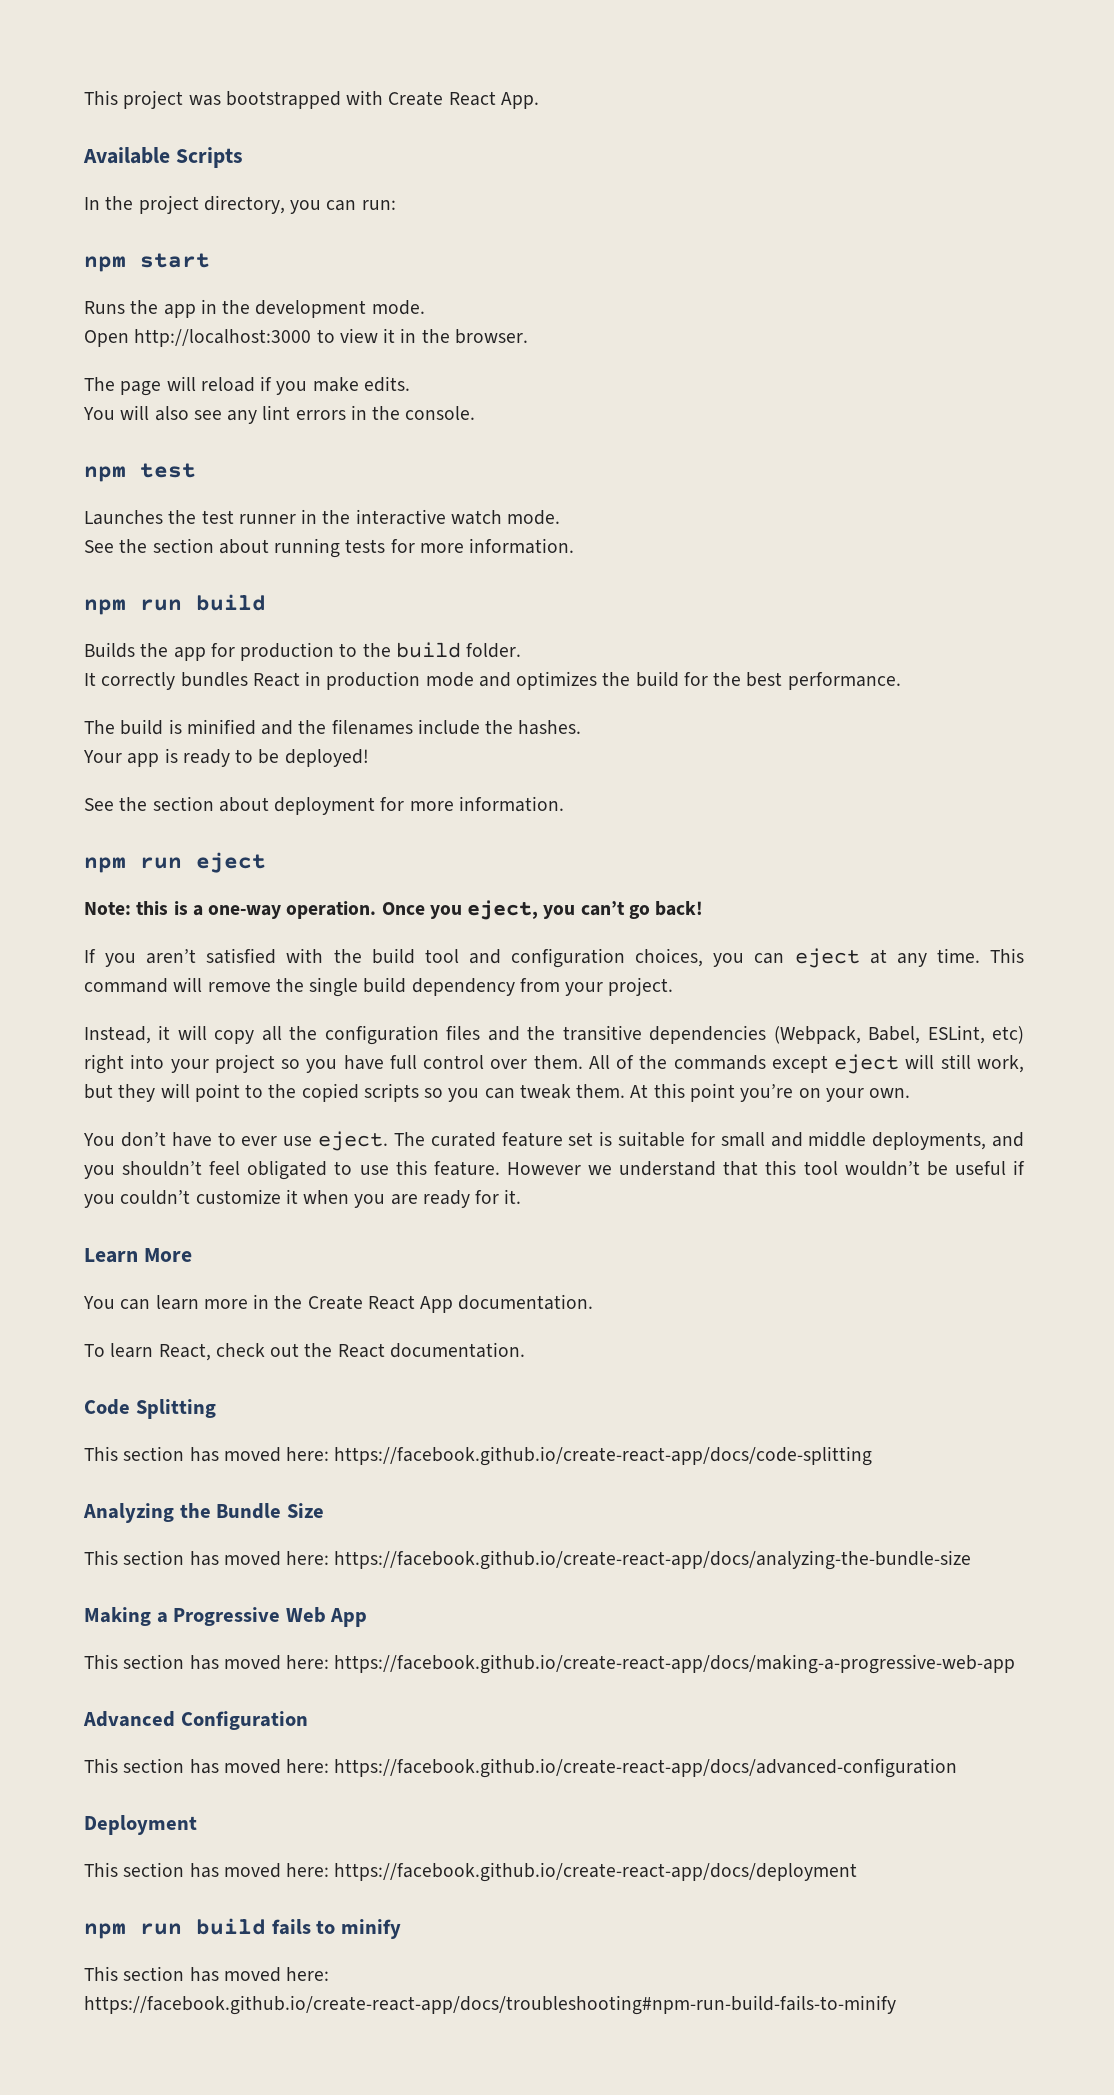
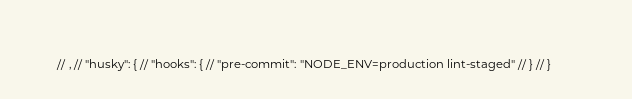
- This project was bootstrapped with Create React App.
- Available Scripts
- In the project directory, you can run:
- npm start
- Runs the app in the development mode.
- Open http://localhost:3000 to view it in the browser.
- The page will reload if you make edits.
- You will also see any lint errors in the console.
- npm test
- Launches the test runner in the interactive watch mode.
- See the section about running tests for more information.
- npm run build
- Builds the app for production to the build folder.
- It correctly bundles React in production mode and optimizes the build for the best performance.
- The build is minified and the filenames include the hashes.
- Your app is ready to be deployed!
- See the section about deployment for more information.
- npm run eject
- Note: this is a one-way operation. Once you eject, you can’t go back!
- If you aren’t satisfied with the build tool and configuration choices, you can eject at any time. This command will remove the single build dependency from your project.
- Instead, it will copy all the configuration files and the transitive dependencies (Webpack, Babel, ESLint, etc) right into your project so you have full control over them. All of the commands except eject will still work, but they will point to the copied scripts so you can tweak them. At this point you’re on your own.
- You don’t have to ever use eject. The curated feature set is suitable for small and middle deployments, and you shouldn’t feel obligated to use this feature. However we understand that this tool wouldn’t be useful if you couldn’t customize it when you are ready for it.
- Learn More
- You can learn more in the Create React App documentation.
- To learn React, check out the React documentation.
- Code Splitting
- This section has moved here: https://facebook.github.io/create-react-app/docs/code-splitting
- Analyzing the Bundle Size
- This section has moved here: https://facebook.github.io/create-react-app/docs/analyzing-the-bundle-size
- Making a Progressive Web App
- This section has moved here: https://facebook.github.io/create-react-app/docs/making-a-progressive-web-app
- Advanced Configuration
- This section has moved here: https://facebook.github.io/create-react-app/docs/advanced-configuration
- Deployment
- This section has moved here: https://facebook.github.io/create-react-app/docs/deployment
- npm run build fails to minify
- This section has moved here: https://facebook.github.io/create-react-app/docs/troubleshooting#npm-run-build-fails-to-minify
+ // , // "husky": { // "hooks": { // "pre-commit": "NODE_ENV=production lint-staged" // } // }

